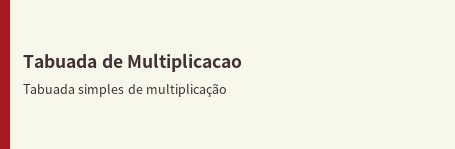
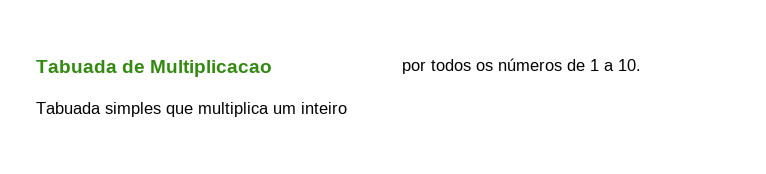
- Tabuada simples de multiplicação
+ Tabuada simples que multiplica um inteiro por todos os números de 1 a 10.

